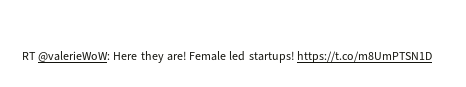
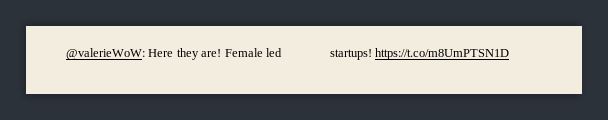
- RT @valerieWoW: Here they are!
+ @valerieWoW: Here they are!

